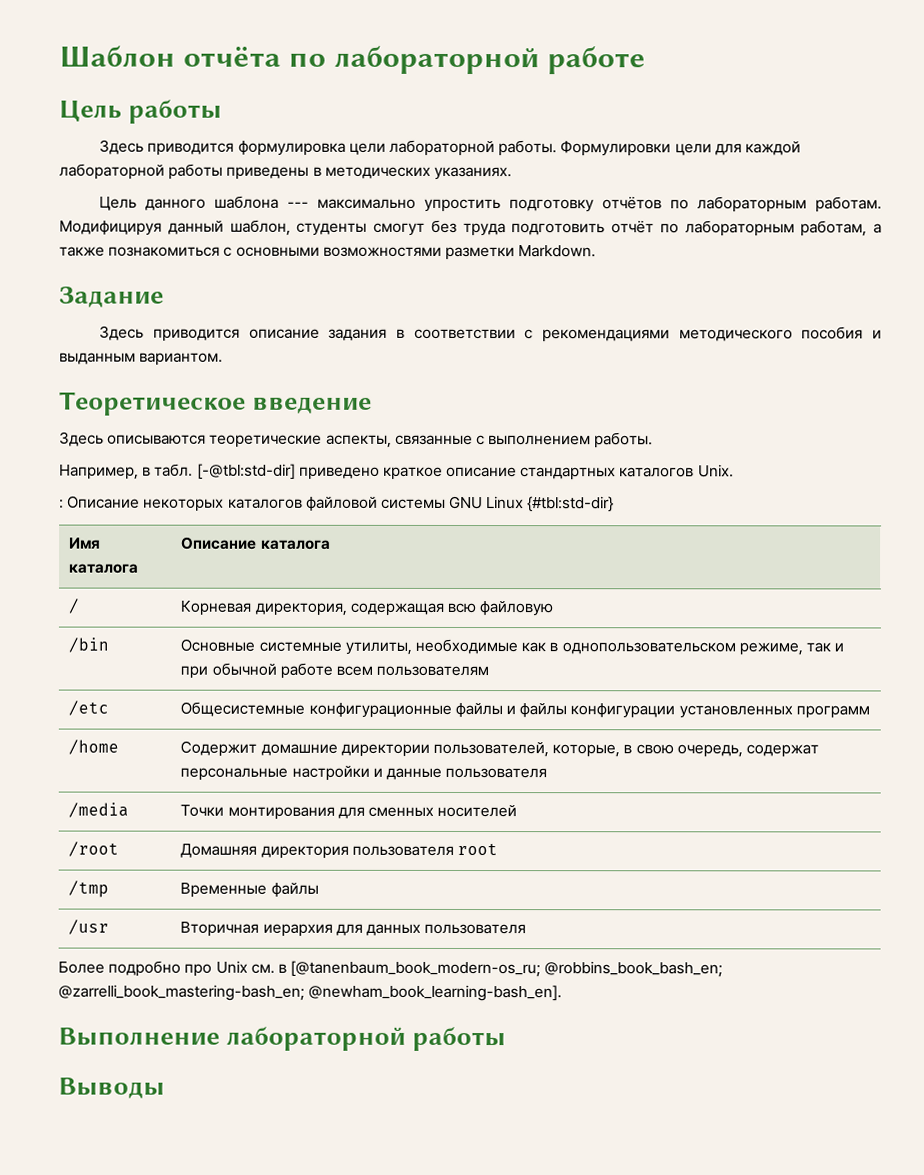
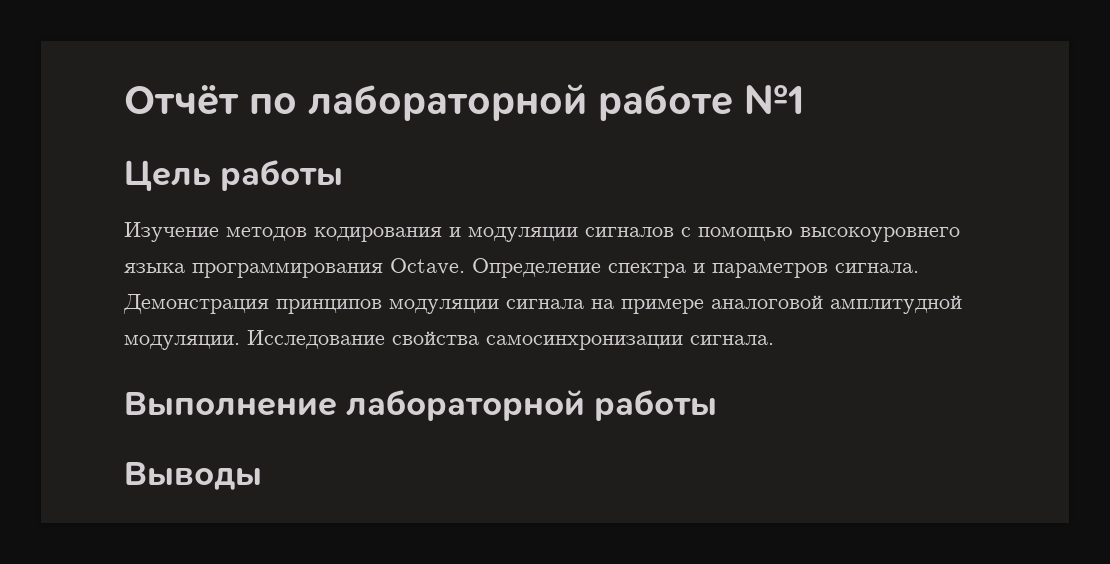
- Шаблон отчёта по лабораторной работе
+ Отчёт по лабораторной работе №1
- Здесь приводится формулировка цели лабораторной работы. Формулировки цели для каждой лабораторной работы приведены в методических указаниях.
- Цель данного шаблона --- максимально упростить подготовку отчётов по лабораторным работам. Модифицируя данный шаблон, студенты смогут без труда подготовить отчёт по лабораторным работам, а также познакомиться с основными возможностями разметки Markdown.
- Задание
- Здесь приводится описание задания в соответствии с рекомендациями методического пособия и выданным вариантом.
- Теоретическое введение
- Здесь описываются теоретические аспекты, связанные с выполнением работы.
- Например, в табл. [-@tbl:std-dir] приведено краткое описание стандартных каталогов Unix.
- : Описание некоторых каталогов файловой системы GNU Linux {#tbl:std-dir}
- Имя каталога | Описание каталога
- / | Корневая директория, содержащая всю файловую
- /bin | Основные системные утилиты, необходимые как в однопользовательском режиме, так и при обычной работе всем пользователям
- /etc | Общесистемные конфигурационные файлы и файлы конфигурации установленных программ
- /home | Содержит домашние директории пользователей, которые, в свою очередь, содержат персональные настройки и данные пользователя
- /media | Точки монтирования для сменных носителей
- /root | Домашняя директория пользователя root
- /tmp | Временные файлы
- /usr | Вторичная иерархия для данных пользователя
- Более подробно про Unix см. в [@tanenbaum_book_modern-os_ru; @robbins_book_bash_en; @zarrelli_book_mastering-bash_en; @newham_book_learning-bash_en].
+ Изучение методов кодирования и модуляции сигналов с помощью высокоуровнего языка программирования Octave. Определение спектра и параметров сигнала. Демонстрация принципов модуляции сигнала на примере аналоговой амплитудной модуляции. Исследование свойства самосинхронизации сигнала.

